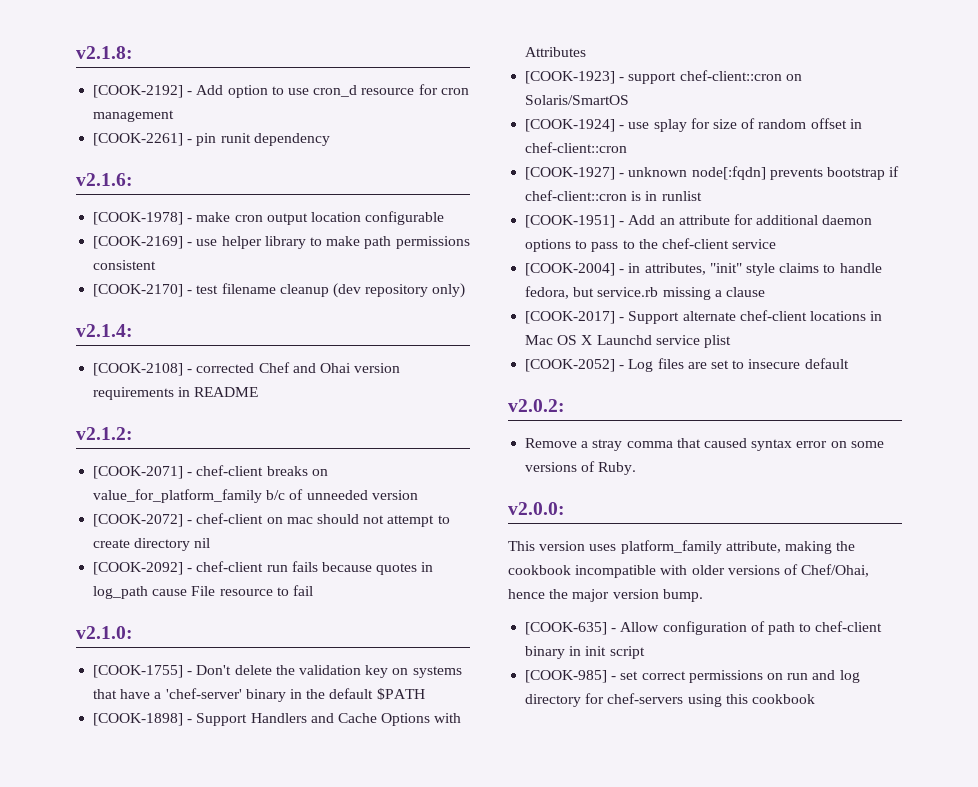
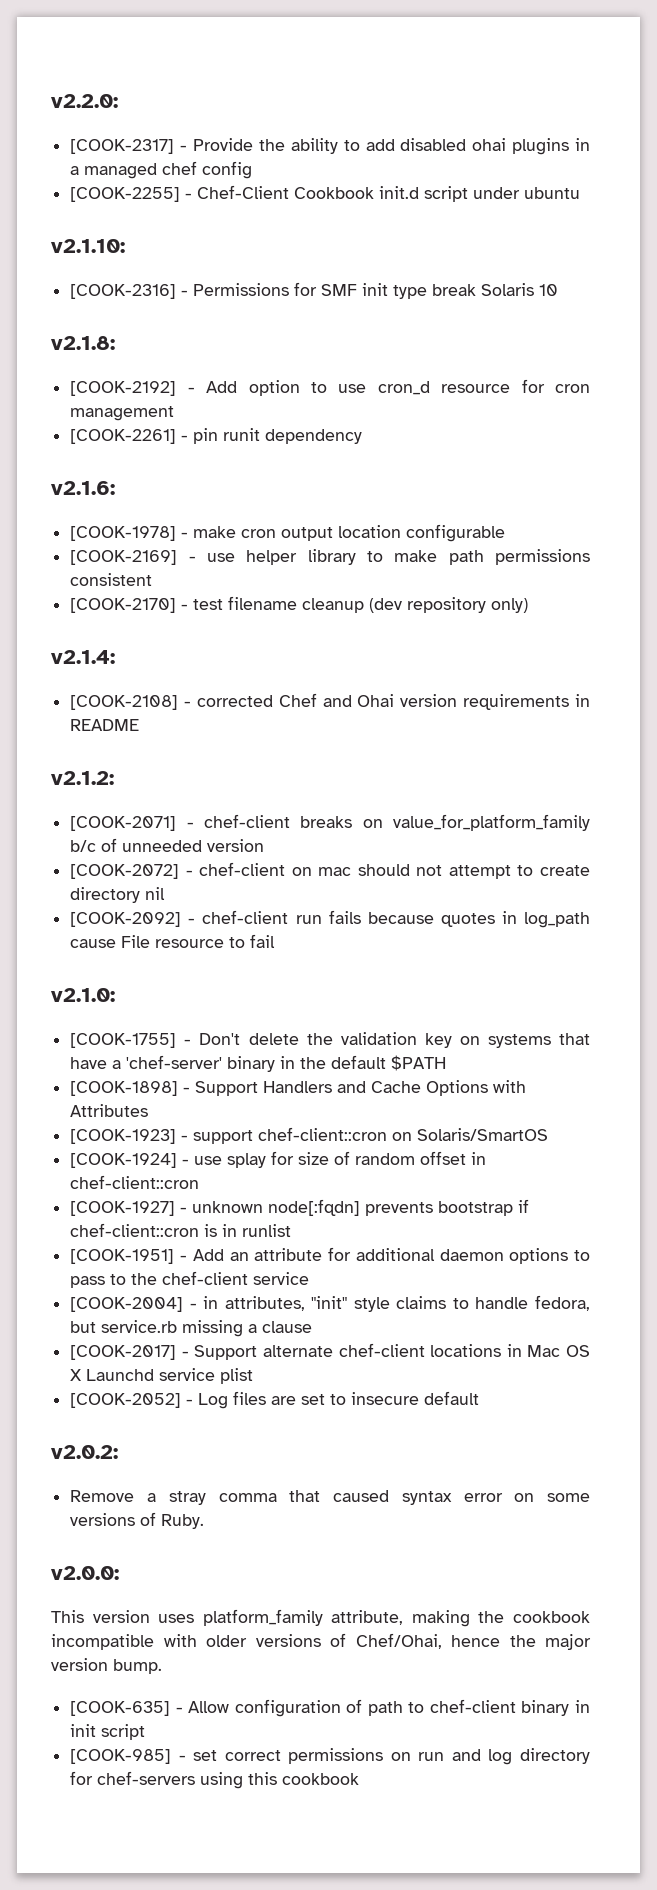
+ v2.2.0:
+ [COOK-2317] - Provide the ability to add disabled ohai plugins in a managed chef config
+ [COOK-2255] - Chef-Client Cookbook init.d script under ubuntu
+ v2.1.10:
+ [COOK-2316] - Permissions for SMF init type break Solaris 10

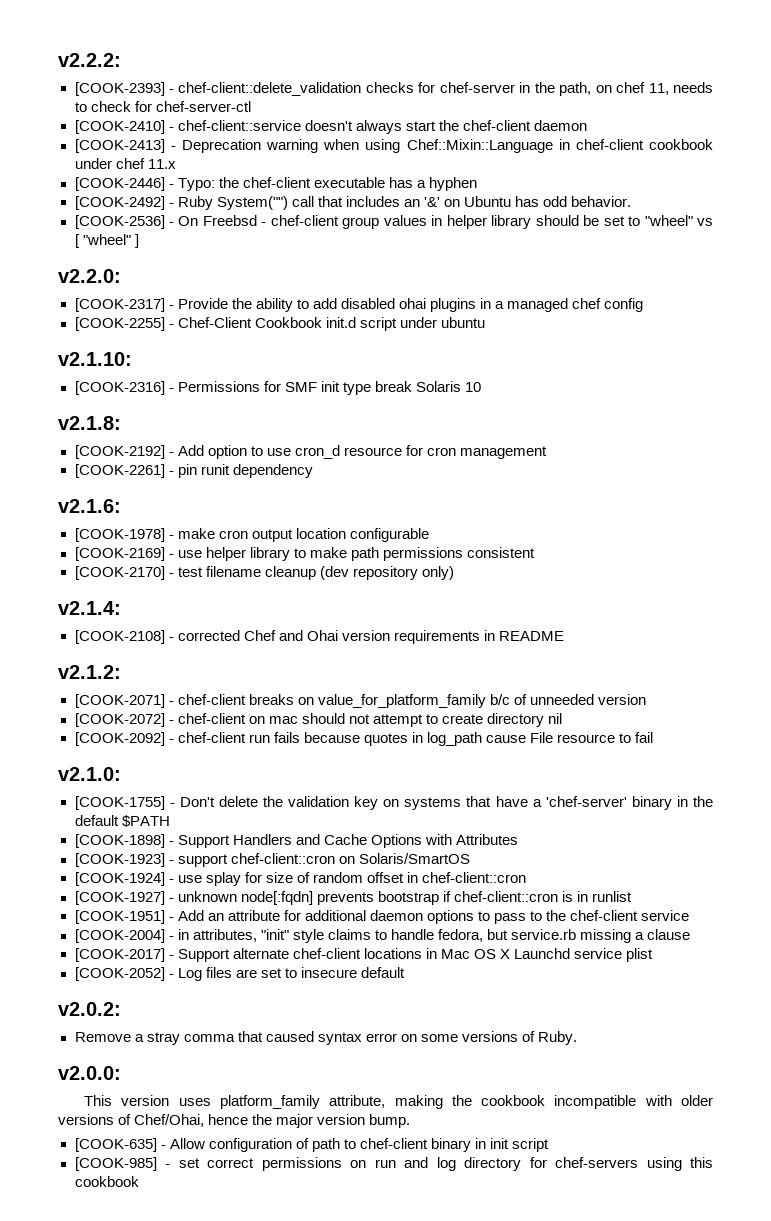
+ v2.2.2:
+ [COOK-2393] - chef-client::delete_validation checks for chef-server in the path, on chef 11, needs to check for chef-server-ctl
+ [COOK-2410] - chef-client::service doesn't always start the chef-client daemon
+ [COOK-2413] - Deprecation warning when using Chef::Mixin::Language in chef-client cookbook under chef 11.x
+ [COOK-2446] - Typo: the chef-client executable has a hyphen
+ [COOK-2492] - Ruby System("") call that includes an '&' on Ubuntu has odd behavior.
+ [COOK-2536] - On Freebsd - chef-client group values in helper library should be set to "wheel" vs [ "wheel" ]

